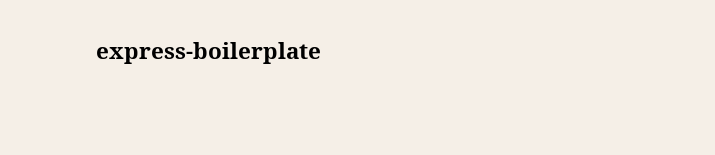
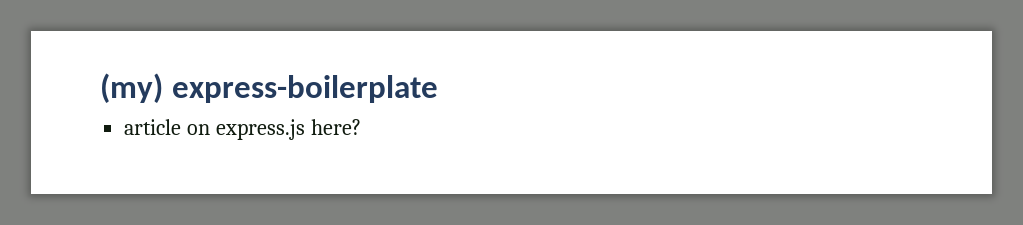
- express-boilerplate
+ (my) express-boilerplate
+ article on express.js here?

